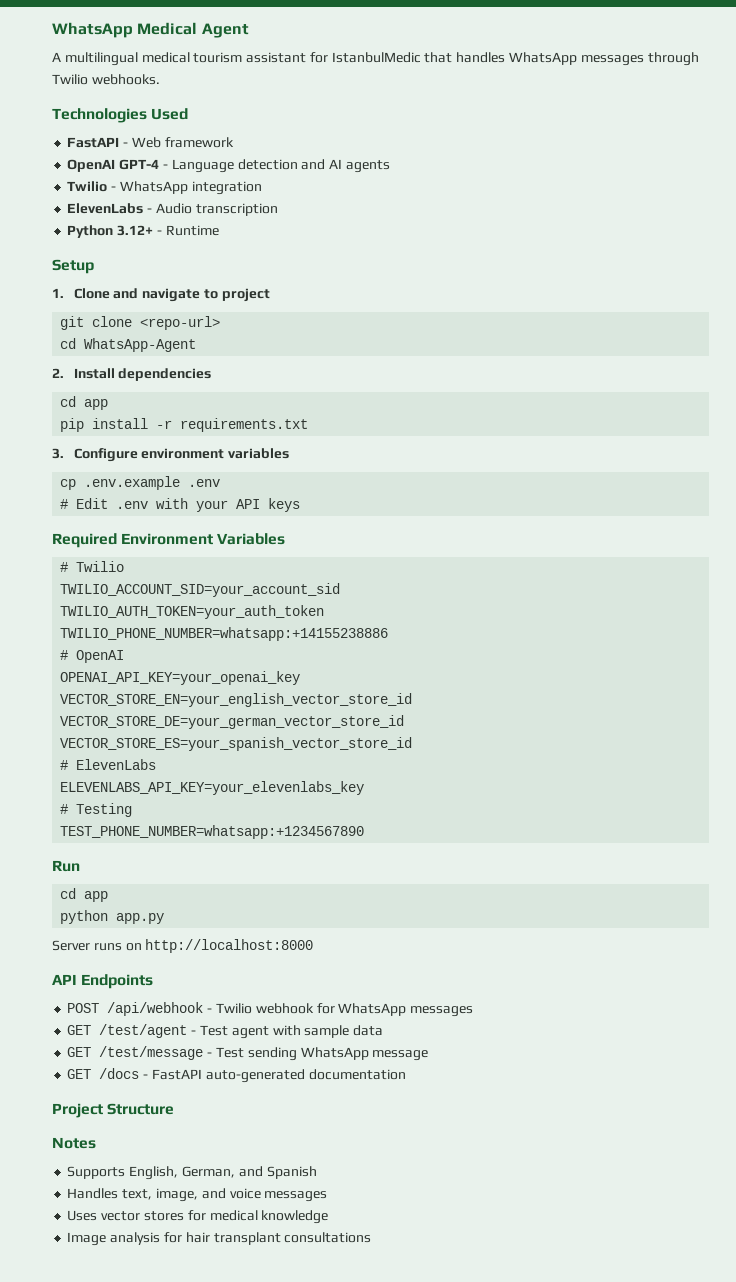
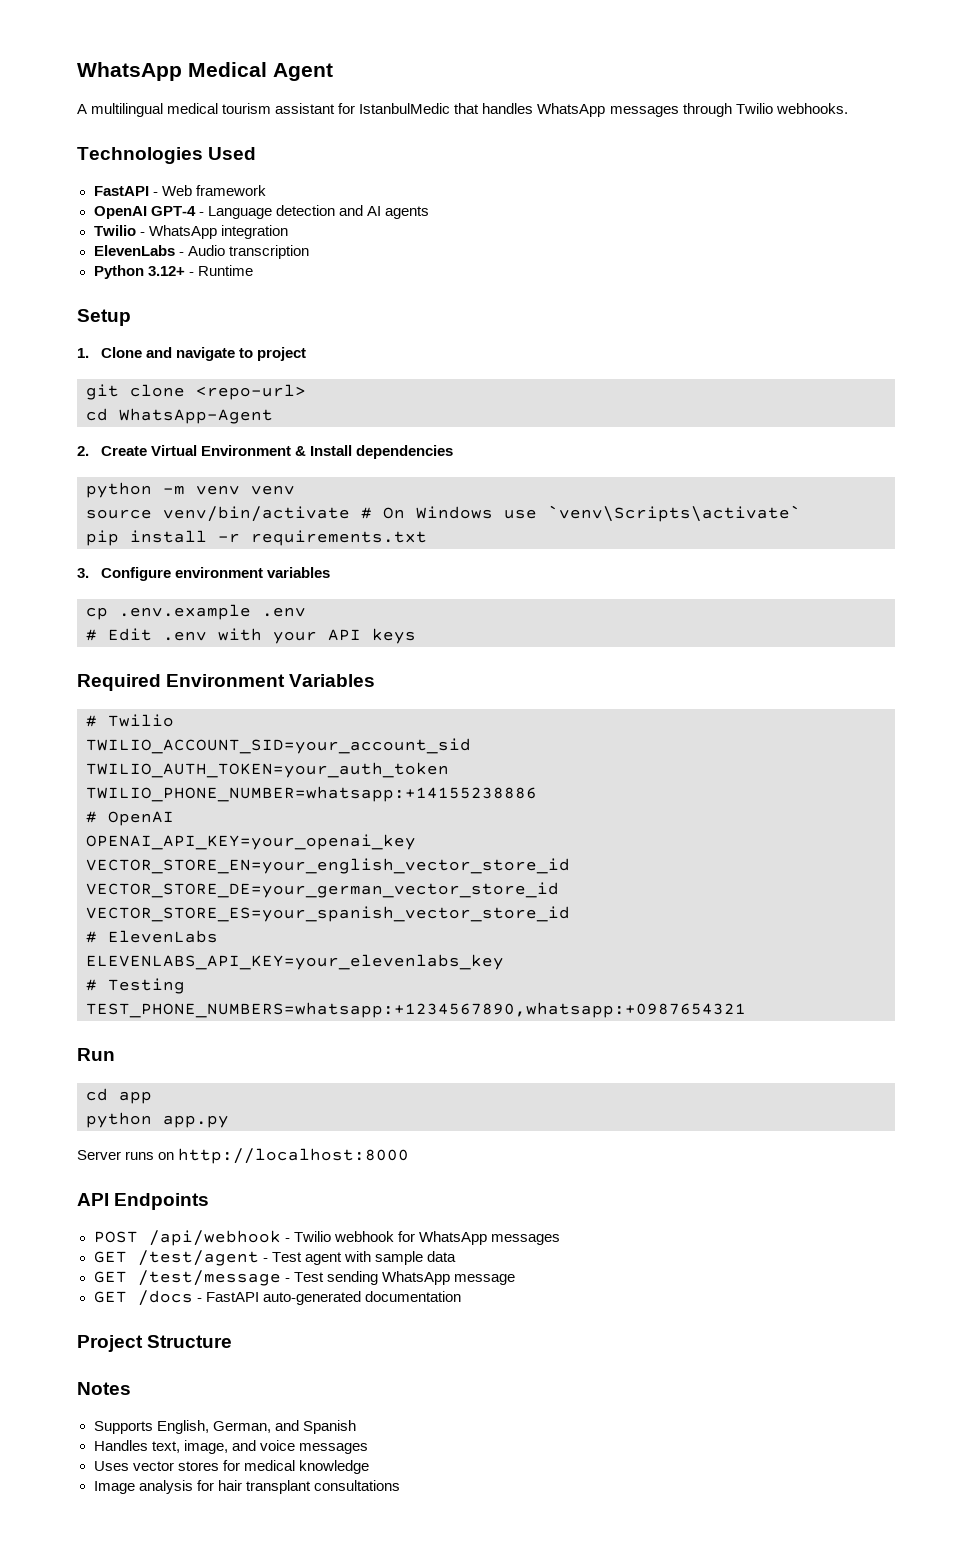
- 2. Install dependencies
- cd app
+ 2. Create Virtual Environment & Install dependencies
+ python -m venv venv
+ source venv/bin/activate # On Windows use `venv\Scripts\activate`
- TEST_PHONE_NUMBER=whatsapp:+1234567890
+ TEST_PHONE_NUMBERS=whatsapp:+1234567890,whatsapp:+0987654321

